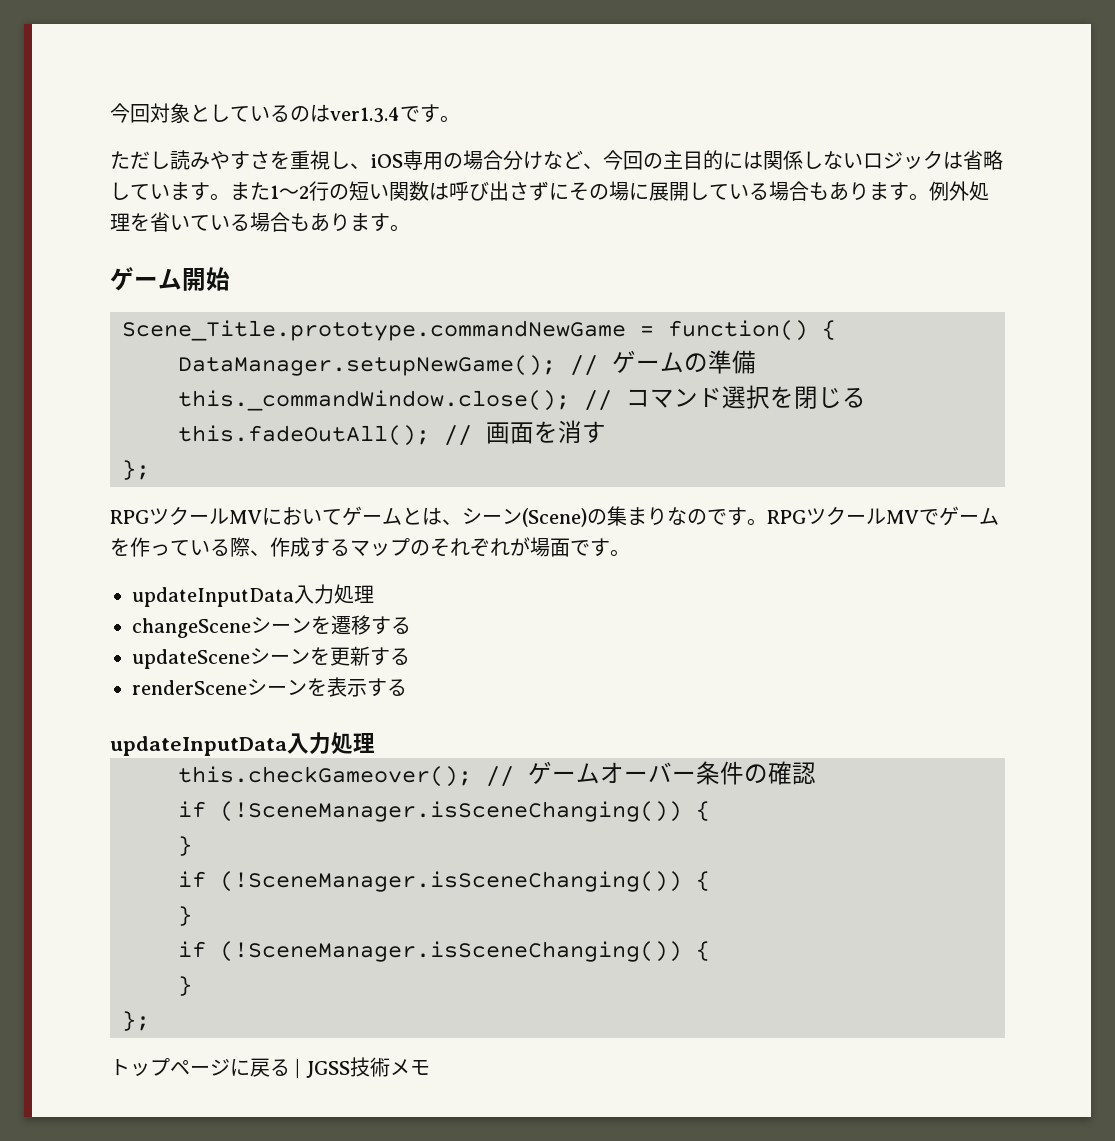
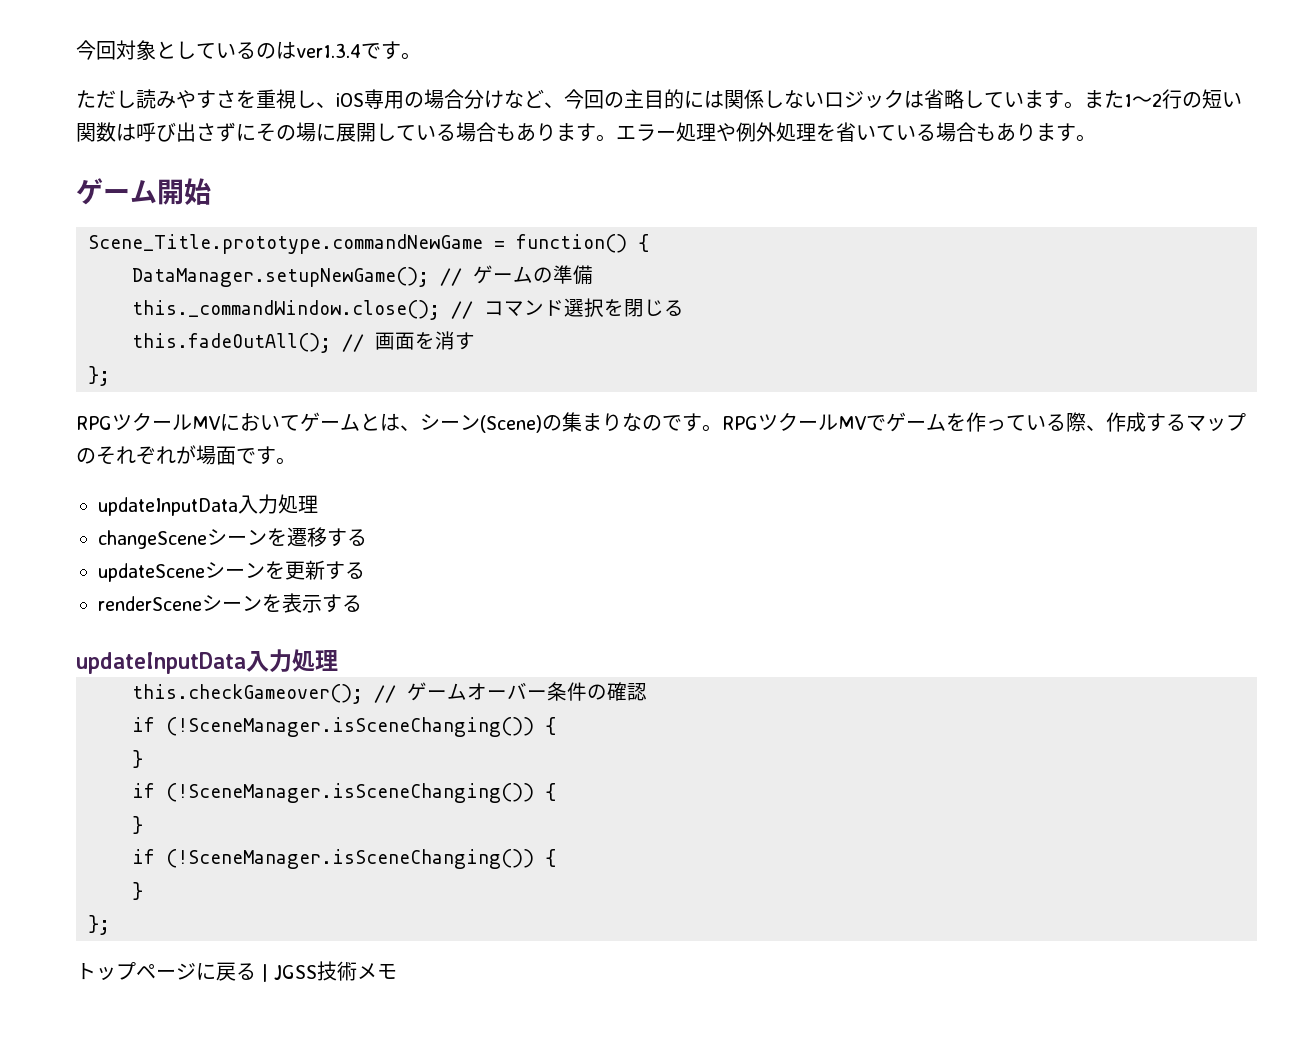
- 例外処理を省いている場合もあります。
+ エラー処理や例外処理を省いている場合もあります。

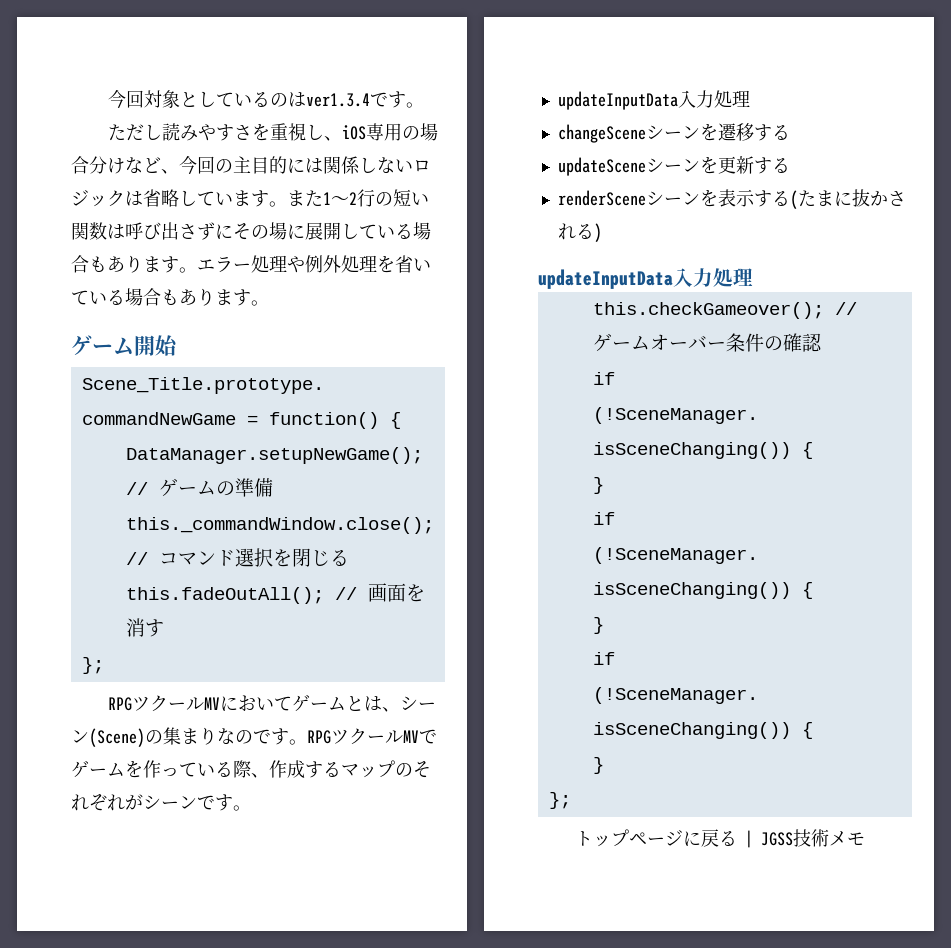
- RPGツクールMVでゲームを作っている際、作成するマップのそれぞれが場面です。
+ RPGツクールMVでゲームを作っている際、作成するマップのそれぞれがシーンです。
- renderSceneシーンを表示する
+ renderSceneシーンを表示する(たまに抜かされる)

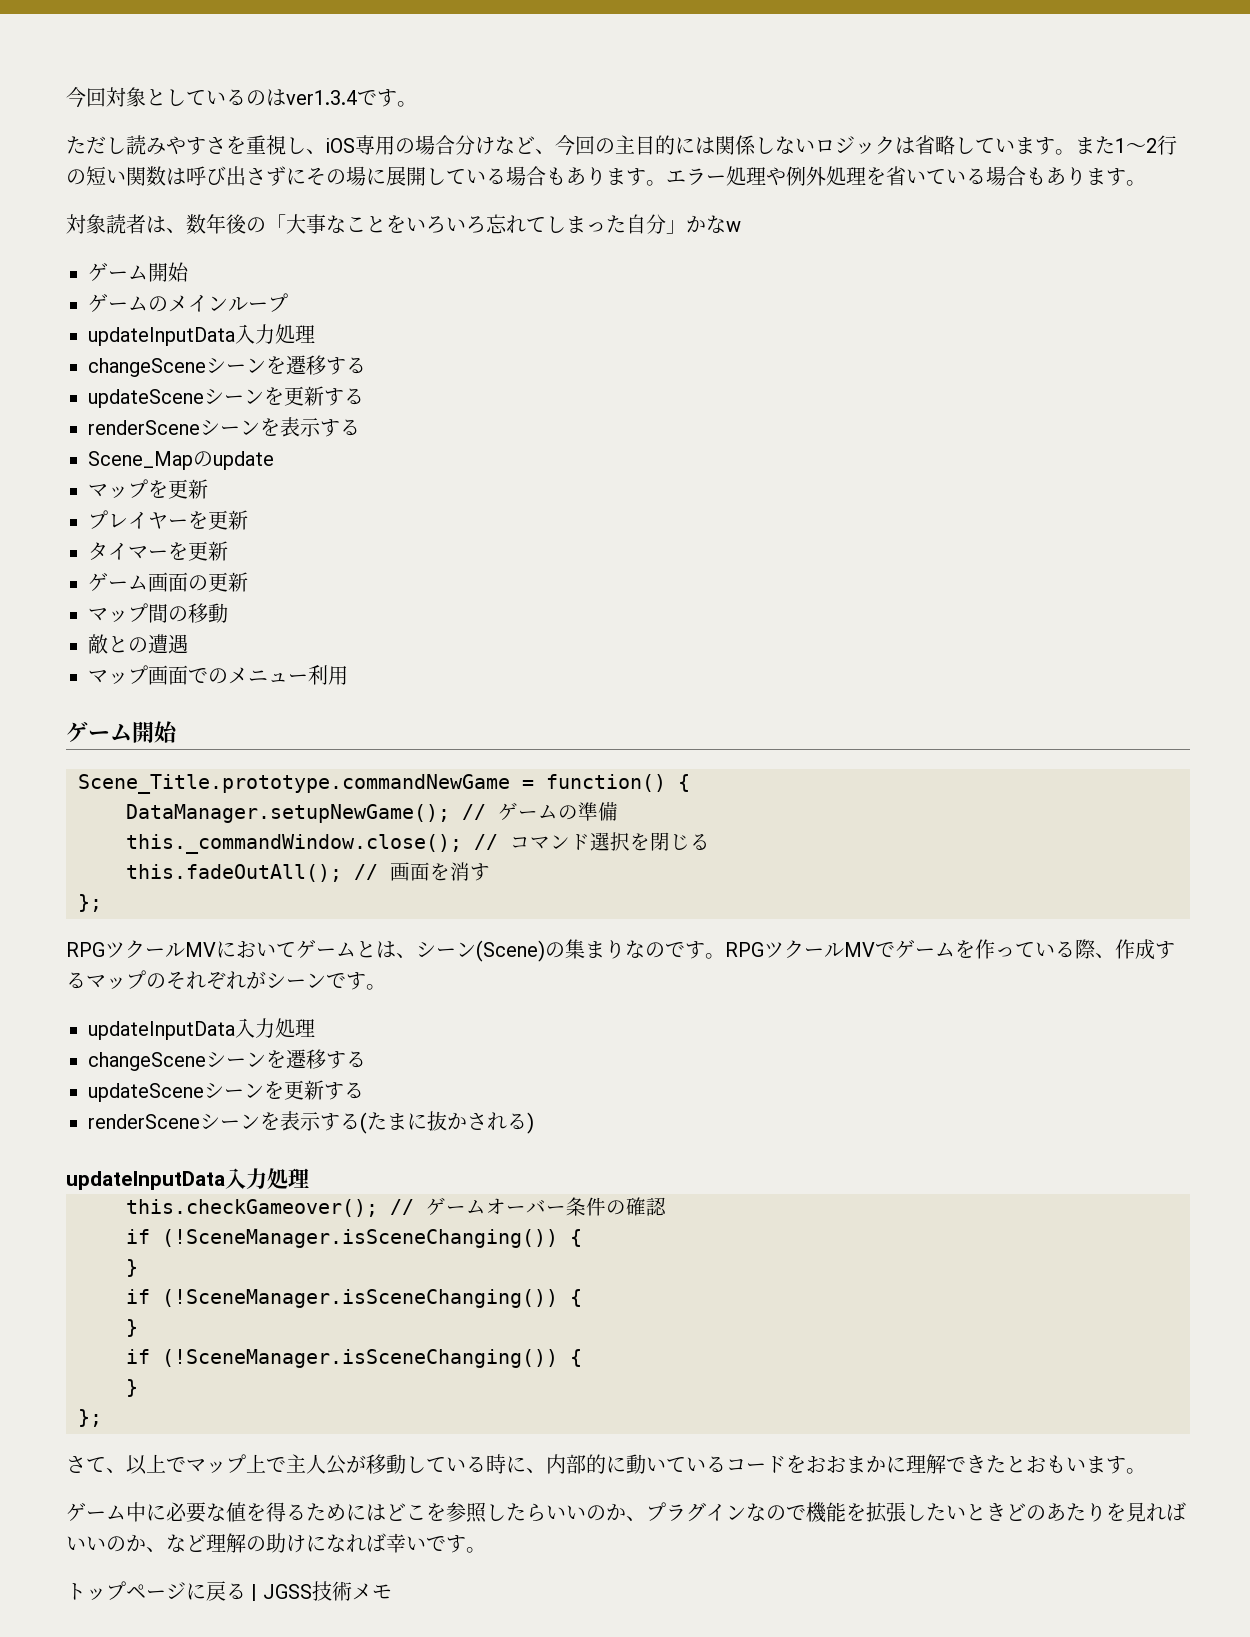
+ 対象読者は、数年後の「大事なことをいろいろ忘れてしまった自分」かなw
+ ゲーム開始
+ ゲームのメインループ
+ updateInputData入力処理
+ changeSceneシーンを遷移する
+ updateSceneシーンを更新する
+ renderSceneシーンを表示する
+ Scene_Mapのupdate
+ マップを更新
+ プレイヤーを更新
+ タイマーを更新
+ ゲーム画面の更新
+ マップ間の移動
+ 敵との遭遇
+ マップ画面でのメニュー利用
+ さて、以上でマップ上で主人公が移動している時に、内部的に動いているコードをおおまかに理解できたとおもいます。
+ ゲーム中に必要な値を得るためにはどこを参照したらいいのか、プラグインなので機能を拡張したいときどのあたりを見ればいいのか、など理解の助けになれば幸いです。

